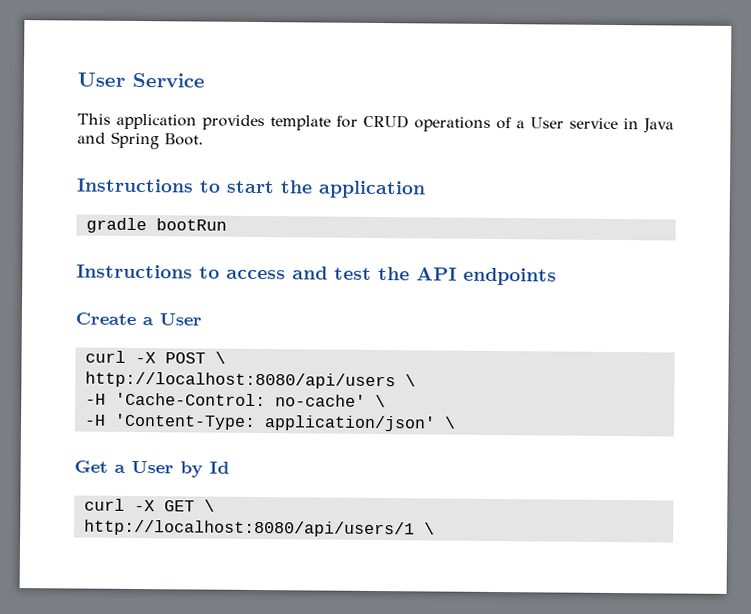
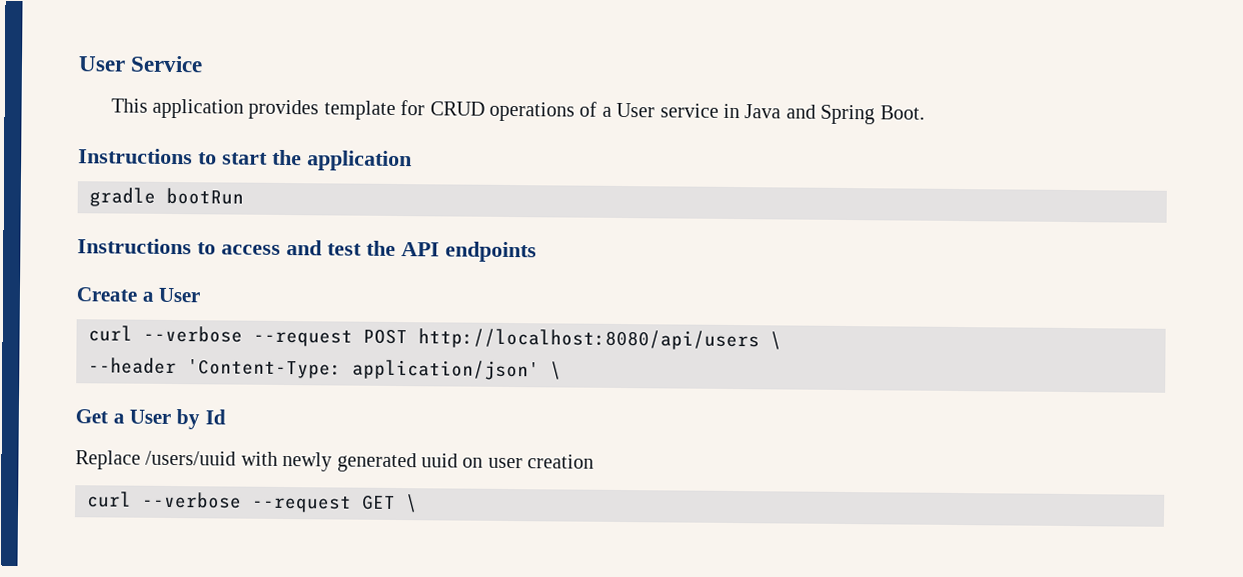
- curl -X POST \
- http://localhost:8080/api/users \
+ curl --verbose --request POST http://localhost:8080/api/users \
- -H 'Cache-Control: no-cache' \
- -H 'Content-Type: application/json' \
+ --header 'Content-Type: application/json' \
- curl -X GET \
+ Replace /users/uuid with newly generated uuid on user creation
+ curl --verbose --request GET \
- http://localhost:8080/api/users/1 \

